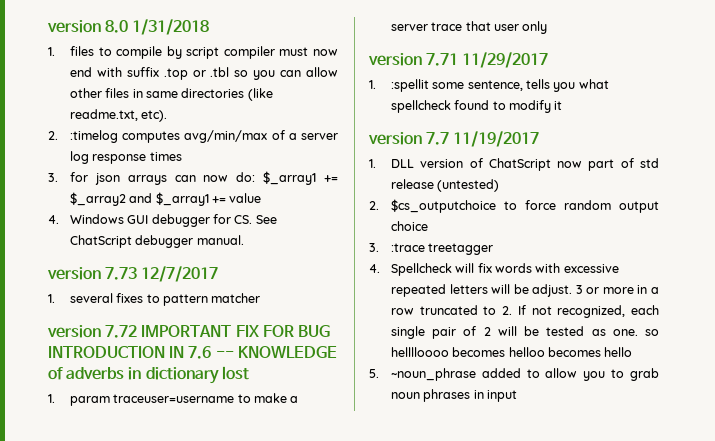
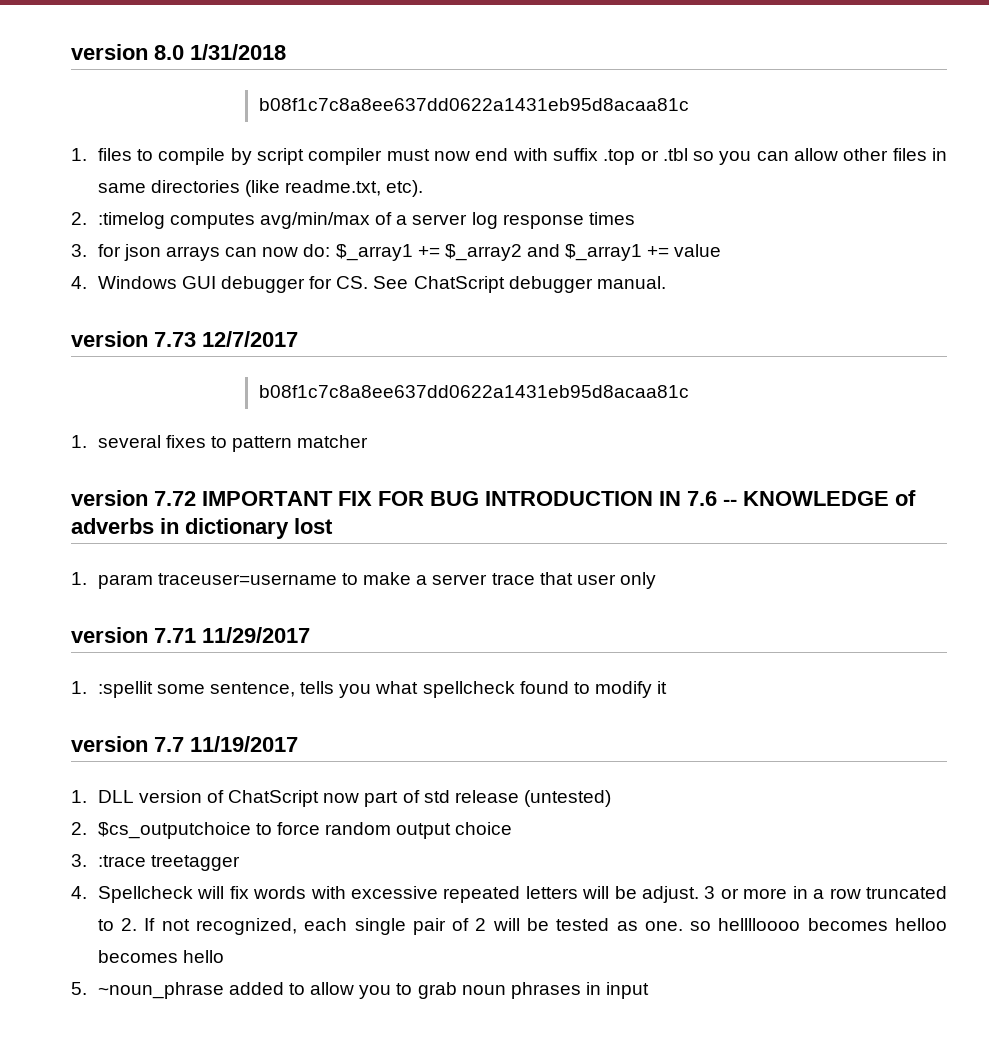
  version 8.0 1/31/2018
+ b08f1c7c8a8ee637dd0622a1431eb95d8acaa81c
  version 7.73 12/7/2017
+ b08f1c7c8a8ee637dd0622a1431eb95d8acaa81c

